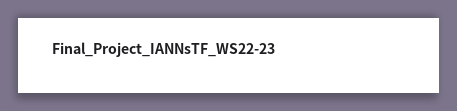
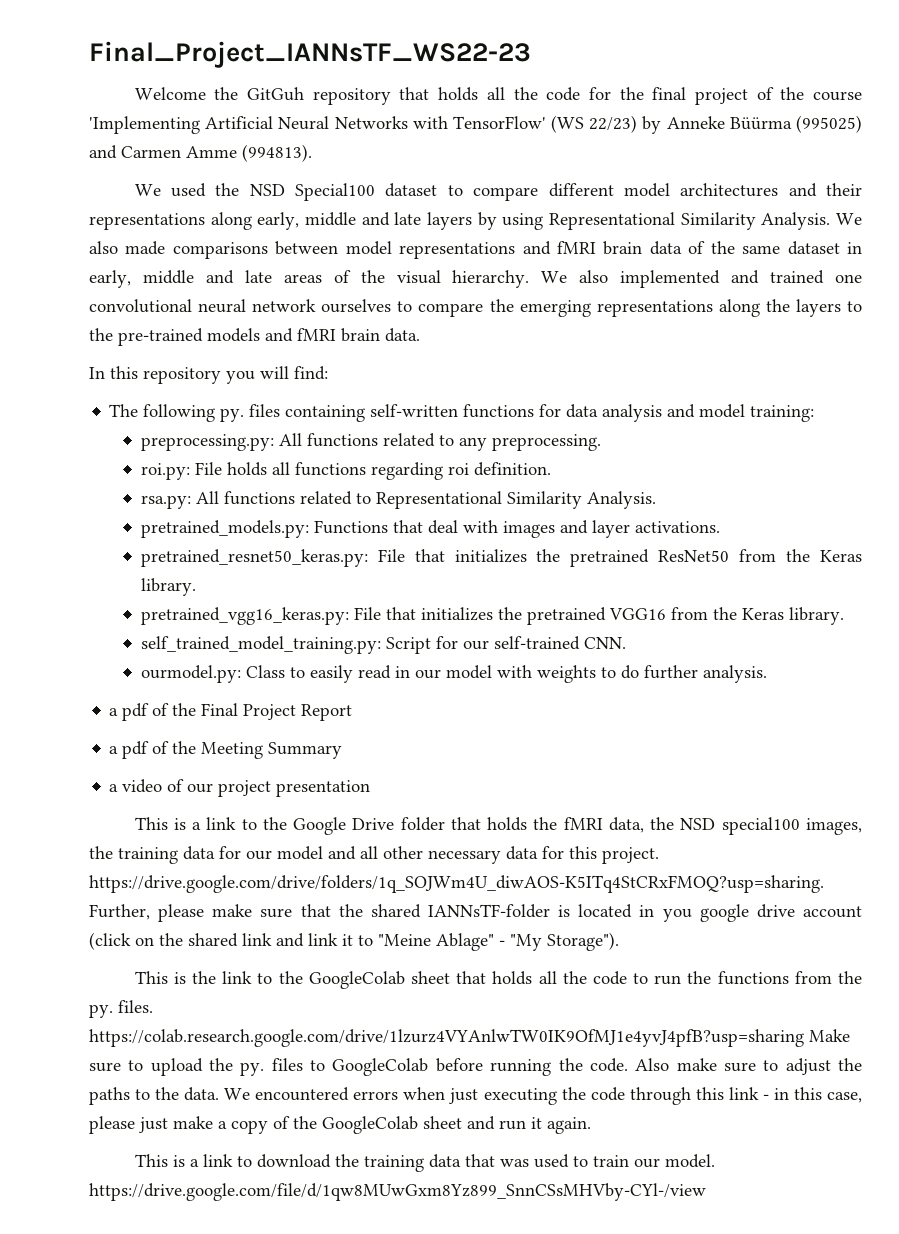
+ Welcome the GitGuh repository that holds all the code for the final project of the course 'Implementing Artificial Neural Networks with TensorFlow' (WS 22/23) by Anneke Büürma (995025) and Carmen Amme (994813).
+ We used the NSD Special100 dataset to compare different model architectures and their representations along early, middle and late layers by using Representational Similarity Analysis. We also made comparisons between model representations and fMRI brain data of the same dataset in early, middle and late areas of the visual hierarchy. We also implemented and trained one convolutional neural network ourselves to compare the emerging representations along the layers to the pre-trained models and fMRI brain data.
+ In this repository you will find:
+ The following py. files containing self-written functions for data analysis and model training:
+ preprocessing.py: All functions related to any preprocessing.
+ roi.py: File holds all functions regarding roi definition.
+ rsa.py: All functions related to Representational Similarity Analysis.
+ pretrained_models.py: Functions that deal with images and layer activations.
+ pretrained_resnet50_keras.py: File that initializes the pretrained ResNet50 from the Keras library.
+ pretrained_vgg16_keras.py: File that initializes the pretrained VGG16 from the Keras library.
+ self_trained_model_training.py: Script for our self-trained CNN.
+ ourmodel.py: Class to easily read in our model with weights to do further analysis.
+ a pdf of the Final Project Report
+ a pdf of the Meeting Summary
+ a video of our project presentation
+ This is a link to the Google Drive folder that holds the fMRI data, the NSD special100 images, the training data for our model and all other necessary data for this project. https://drive.google.com/drive/folders/1q_SOJWm4U_diwAOS-K5ITq4StCRxFMOQ?usp=sharing. Further, please make sure that the shared IANNsTF-folder is located in you google drive account (click on the shared link and link it to "Meine Ablage" - "My Storage").
+ This is the link to the GoogleColab sheet that holds all the code to run the functions from the py. files. https://colab.research.google.com/drive/1lzurz4VYAnlwTW0IK9OfMJ1e4yvJ4pfB?usp=sharing Make sure to upload the py. files to GoogleColab before running the code. Also make sure to adjust the paths to the data. We encountered errors when just executing the code through this link - in this case, please just make a copy of the GoogleColab sheet and run it again.
+ This is a link to download the training data that was used to train our model. https://drive.google.com/file/d/1qw8MUwGxm8Yz899_SnnCSsMHVby-CYl-/view

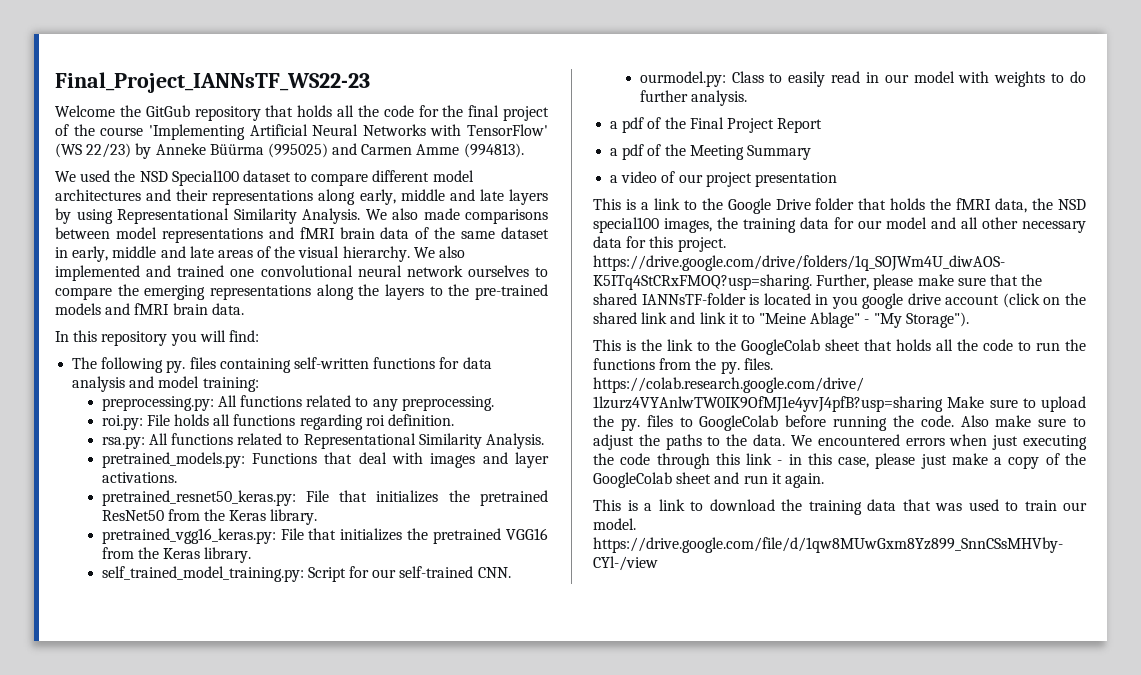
- Welcome the GitGuh repository that holds all the code for the final project of the course 'Implementing Artificial Neural Networks with TensorFlow' (WS 22/23) by Anneke Büürma (995025) and Carmen Amme (994813).
+ Welcome the GitGub repository that holds all the code for the final project of the course 'Implementing Artificial Neural Networks with TensorFlow' (WS 22/23) by Anneke Büürma (995025) and Carmen Amme (994813).

